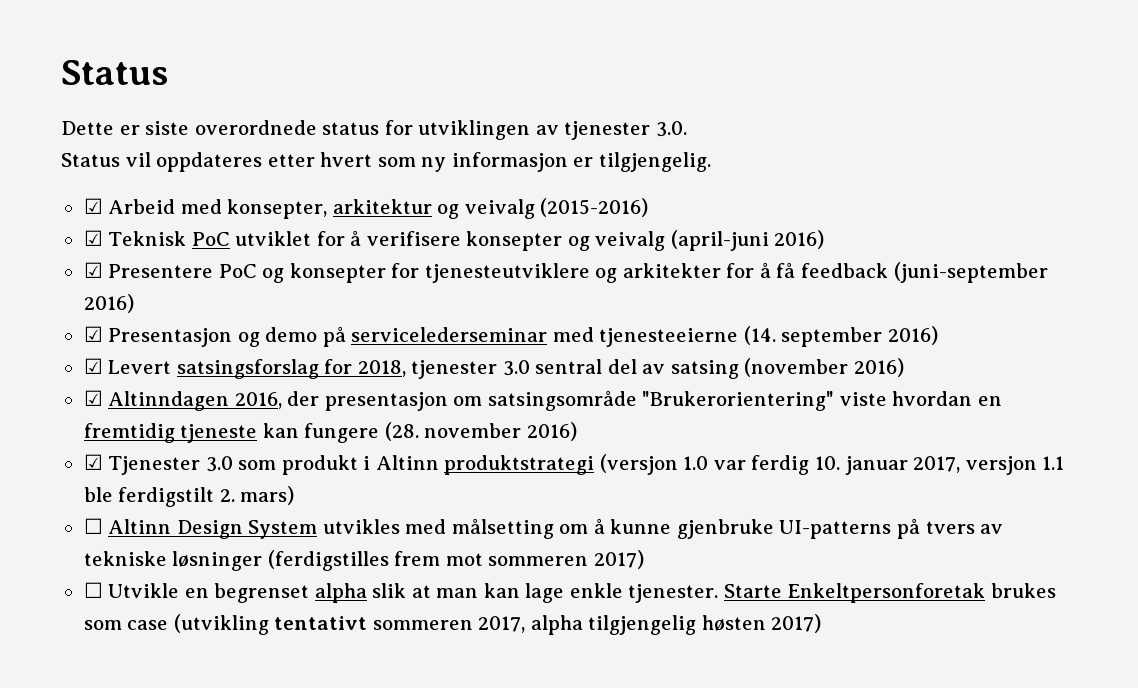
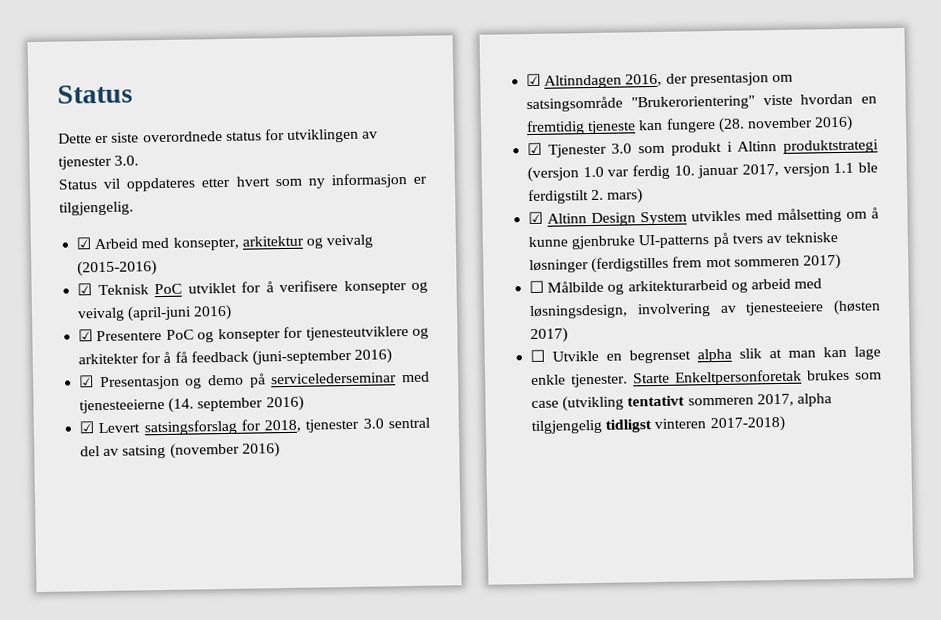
- ☐ Altinn Design System utvikles med målsetting om å kunne gjenbruke UI-patterns på tvers av tekniske løsninger (ferdigstilles frem mot sommeren 2017)
+ ☑ Altinn Design System utvikles med målsetting om å kunne gjenbruke UI-patterns på tvers av tekniske løsninger (ferdigstilles frem mot sommeren 2017)
+ ☐ Målbilde og arkitekturarbeid og arbeid med løsningsdesign, involvering av tjenesteeiere (høsten 2017)
- Starte Enkeltpersonforetak brukes som case (utvikling tentativt sommeren 2017, alpha tilgjengelig høsten 2017)
+ Starte Enkeltpersonforetak brukes som case (utvikling tentativt sommeren 2017, alpha tilgjengelig tidligst vinteren 2017-2018)

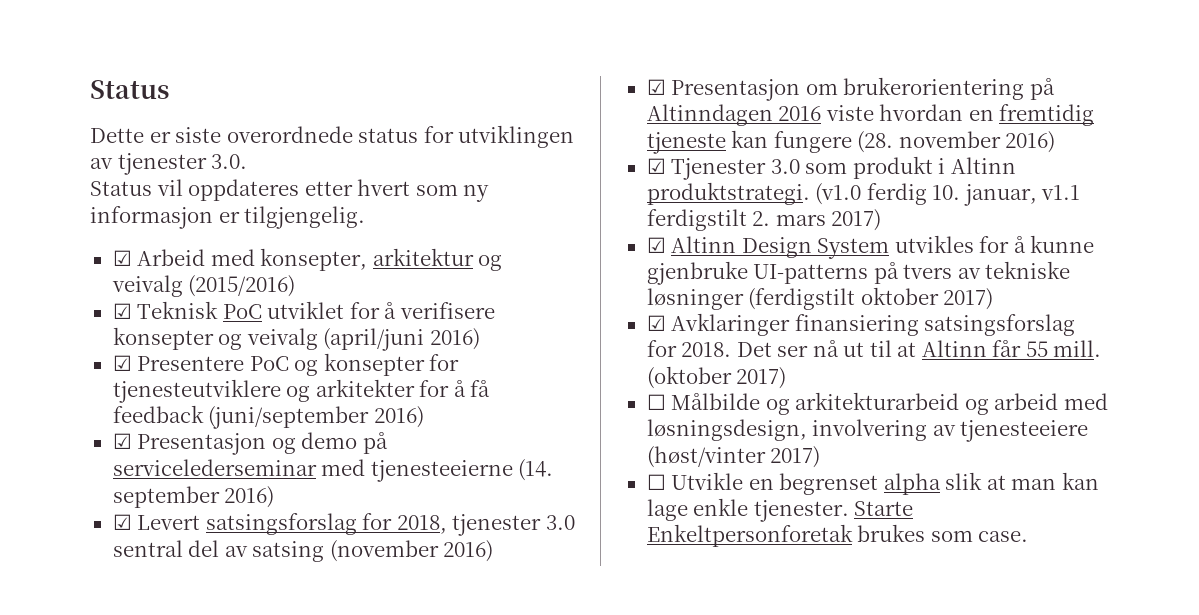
- ☑ Arbeid med konsepter, arkitektur og veivalg (2015-2016)
+ ☑ Arbeid med konsepter, arkitektur og veivalg (2015/2016)
- ☑ Teknisk PoC utviklet for å verifisere konsepter og veivalg (april-juni 2016)
+ ☑ Teknisk PoC utviklet for å verifisere konsepter og veivalg (april/juni 2016)
- ☑ Presentere PoC og konsepter for tjenesteutviklere og arkitekter for å få feedback (juni-september 2016)
+ ☑ Presentere PoC og konsepter for tjenesteutviklere og arkitekter for å få feedback (juni/september 2016)
- ☑ Altinndagen 2016, der presentasjon om satsingsområde "Brukerorientering" viste hvordan en fremtidig tjeneste kan fungere (28. november 2016)
+ ☑ Presentasjon om brukerorientering på Altinndagen 2016 viste hvordan en fremtidig tjeneste kan fungere (28. november 2016)
- ☑ Tjenester 3.0 som produkt i Altinn produktstrategi (versjon 1.0 var ferdig 10. januar 2017, versjon 1.1 ble ferdigstilt 2. mars)
+ ☑ Tjenester 3.0 som produkt i Altinn produktstrategi. (v1.0 ferdig 10. januar, v1.1 ferdigstilt 2. mars 2017)
- ☑ Altinn Design System utvikles med målsetting om å kunne gjenbruke UI-patterns på tvers av tekniske løsninger (ferdigstilles frem mot sommeren 2017)
+ ☑ Altinn Design System utvikles for å kunne gjenbruke UI-patterns på tvers av tekniske løsninger (ferdigstilt oktober 2017)
+ ☑ Avklaringer finansiering satsingsforslag for 2018. Det ser nå ut til at Altinn får 55 mill. (oktober 2017)
- ☐ Målbilde og arkitekturarbeid og arbeid med løsningsdesign, involvering av tjenesteeiere (høsten 2017)
+ ☐ Målbilde og arkitekturarbeid og arbeid med løsningsdesign, involvering av tjenesteeiere (høst/vinter 2017)
- Starte Enkeltpersonforetak brukes som case (utvikling tentativt sommeren 2017, alpha tilgjengelig tidligst vinteren 2017-2018)
+ Starte Enkeltpersonforetak brukes som case.

